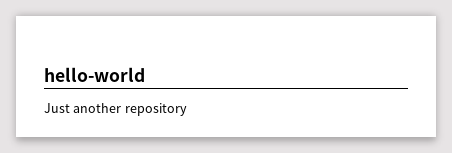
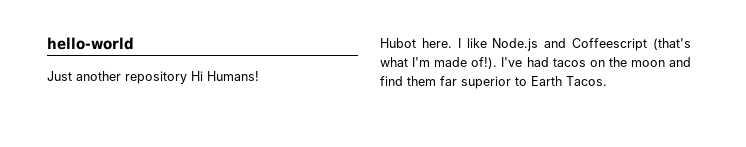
- Just another repository
+ Just another repository Hi Humans!
+ Hubot here. I like Node.js and Coffeescript (that's what I'm made of!). I've had tacos on the moon and find them far superior to Earth Tacos.

